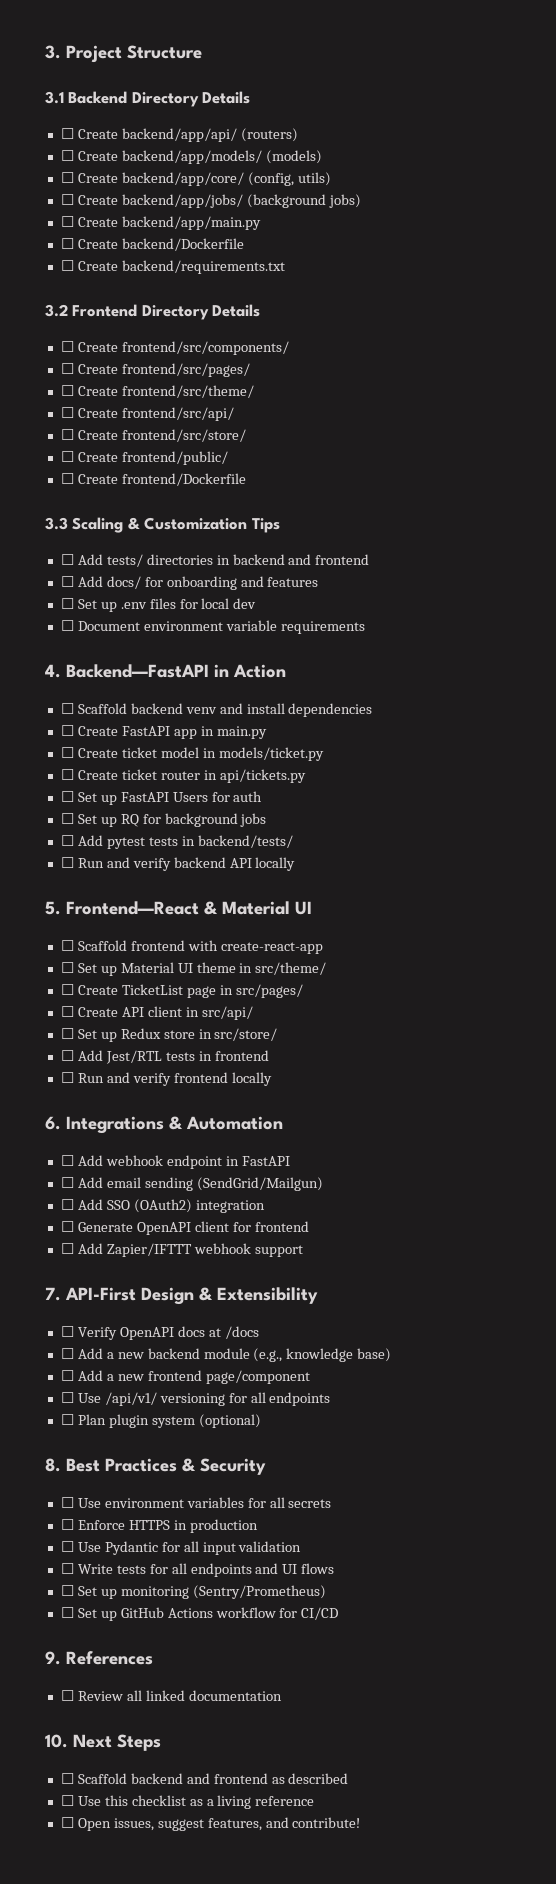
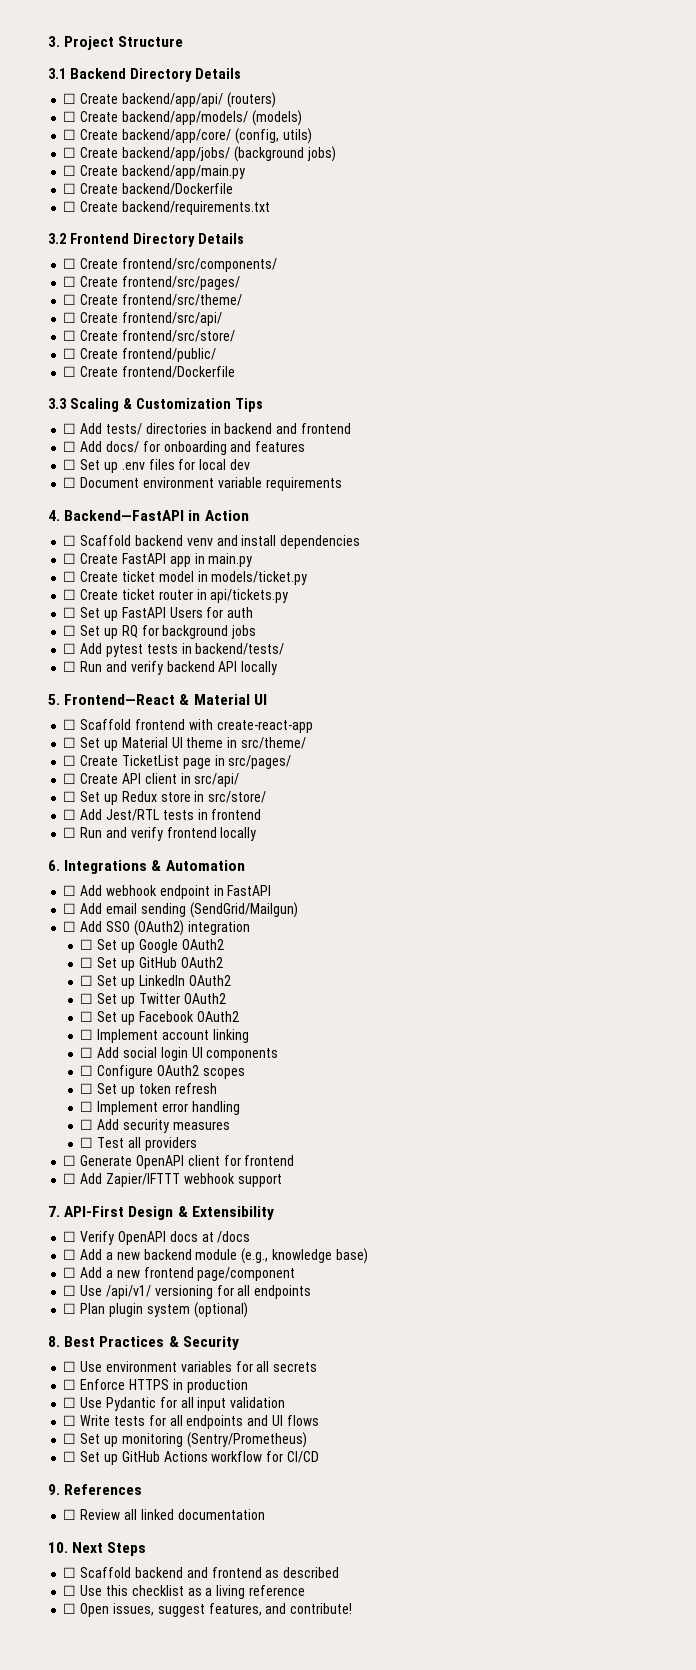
+ ☐ Set up Google OAuth2
+ ☐ Set up GitHub OAuth2
+ ☐ Set up LinkedIn OAuth2
+ ☐ Set up Twitter OAuth2
+ ☐ Set up Facebook OAuth2
+ ☐ Implement account linking
+ ☐ Add social login UI components
+ ☐ Configure OAuth2 scopes
+ ☐ Set up token refresh
+ ☐ Implement error handling
+ ☐ Add security measures
+ ☐ Test all providers

